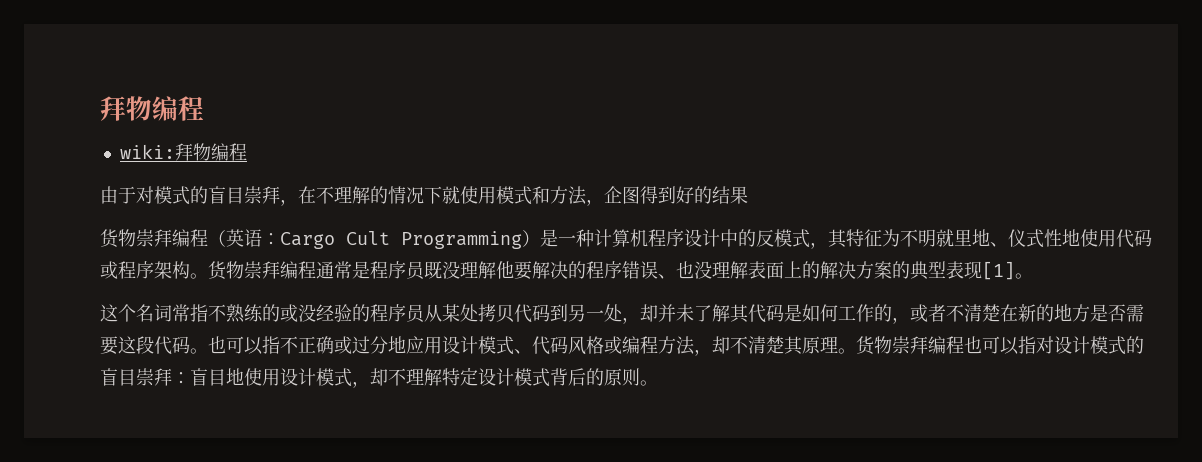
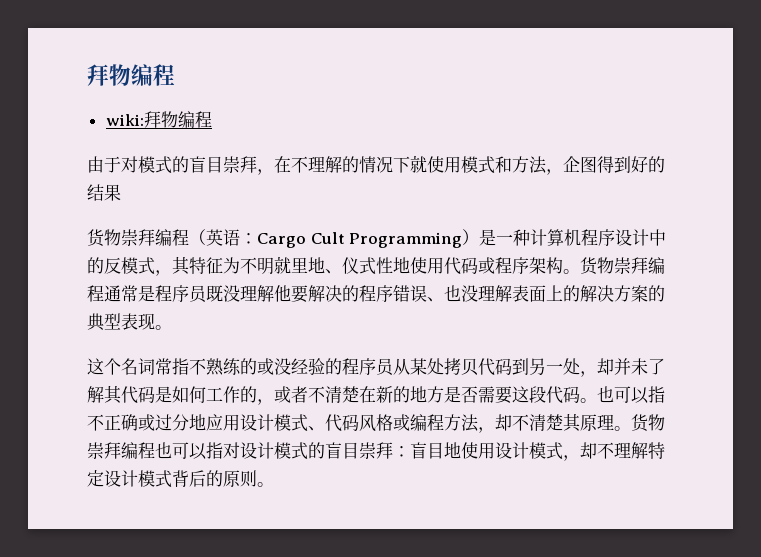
- 货物崇拜编程通常是程序员既没理解他要解决的程序错误、也没理解表面上的解决方案的典型表现[1]。
+ 货物崇拜编程通常是程序员既没理解他要解决的程序错误、也没理解表面上的解决方案的典型表现。

